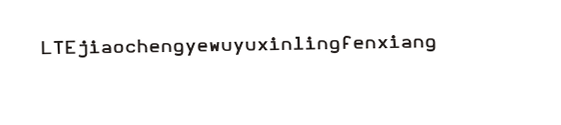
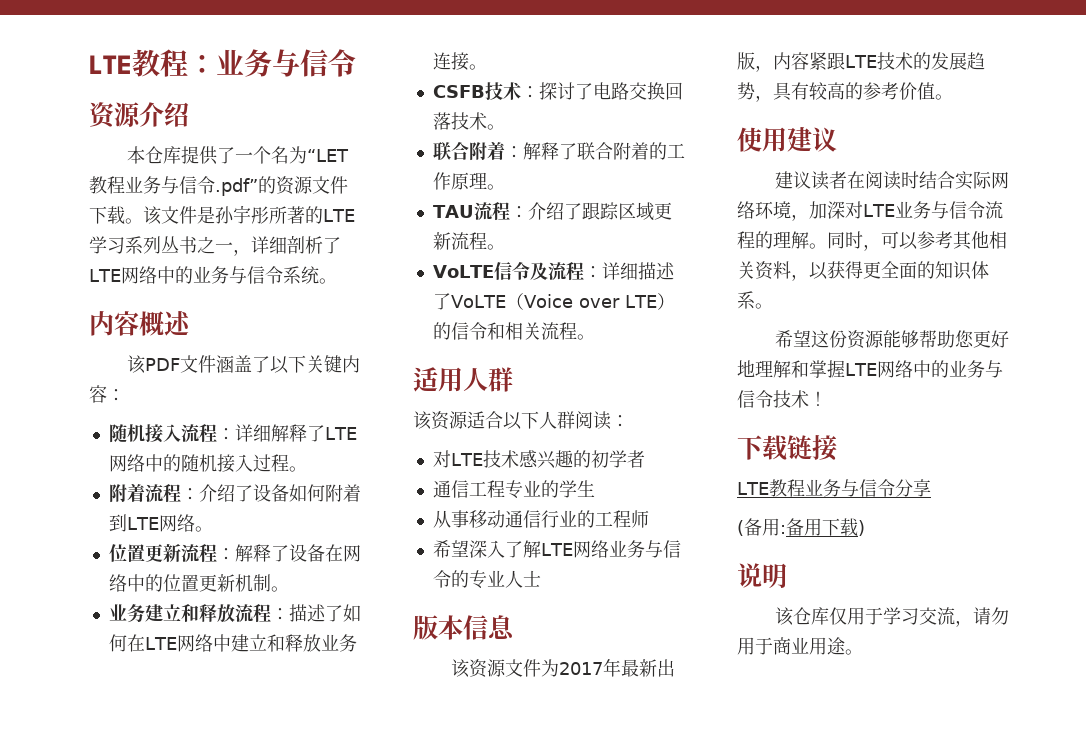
- LTEjiaochengyewuyuxinlingfenxiang
+ LTE教程：业务与信令
+ 资源介绍
+ 本仓库提供了一个名为“LET教程业务与信令.pdf”的资源文件下载。该文件是孙宇彤所著的LTE学习系列丛书之一，详细剖析了LTE网络中的业务与信令系统。
+ 内容概述
+ 该PDF文件涵盖了以下关键内容：
+ 随机接入流程：详细解释了LTE网络中的随机接入过程。
+ 附着流程：介绍了设备如何附着到LTE网络。
+ 位置更新流程：解释了设备在网络中的位置更新机制。
+ 业务建立和释放流程：描述了如何在LTE网络中建立和释放业务连接。
+ CSFB技术：探讨了电路交换回落技术。
+ 联合附着：解释了联合附着的工作原理。
+ TAU流程：介绍了跟踪区域更新流程。
+ VoLTE信令及流程：详细描述了VoLTE（Voice over LTE）的信令和相关流程。
+ 适用人群
+ 该资源适合以下人群阅读：
+ 对LTE技术感兴趣的初学者
+ 通信工程专业的学生
+ 从事移动通信行业的工程师
+ 希望深入了解LTE网络业务与信令的专业人士
+ 版本信息
+ 该资源文件为2017年最新出版，内容紧跟LTE技术的发展趋势，具有较高的参考价值。
+ 使用建议
+ 建议读者在阅读时结合实际网络环境，加深对LTE业务与信令流程的理解。同时，可以参考其他相关资料，以获得更全面的知识体系。
+ 希望这份资源能够帮助您更好地理解和掌握LTE网络中的业务与信令技术！
+ 下载链接
+ LTE教程业务与信令分享
+ (备用:备用下载)
+ 说明
+ 该仓库仅用于学习交流，请勿用于商业用途。

